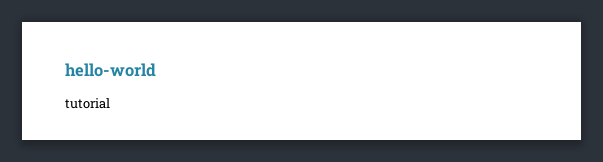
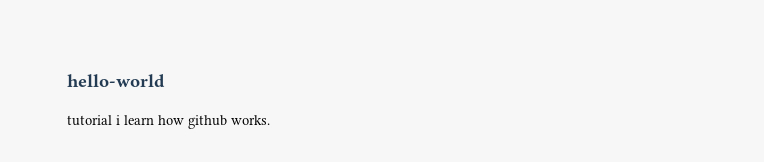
- tutorial
+ tutorial i learn how github works.

